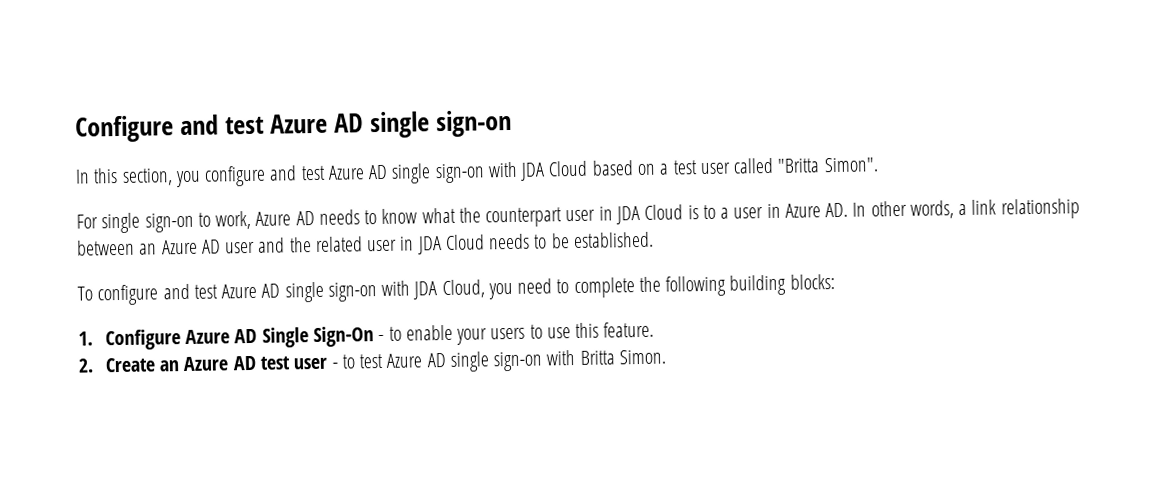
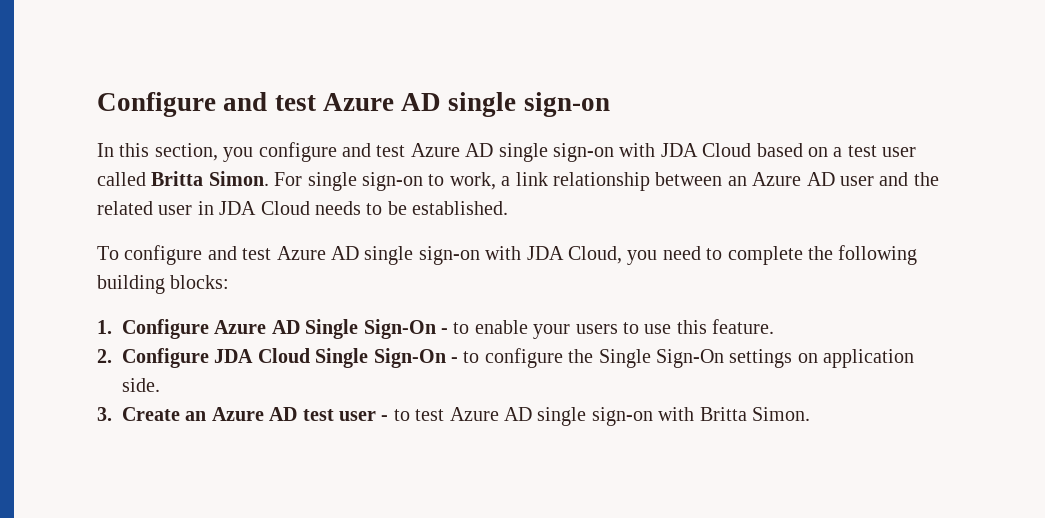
- In this section, you configure and test Azure AD single sign-on with JDA Cloud based on a test user called "Britta Simon".
- For single sign-on to work, Azure AD needs to know what the counterpart user in JDA Cloud is to a user in Azure AD. In other words, a link relationship between an Azure AD user and the related user in JDA Cloud needs to be established.
+ In this section, you configure and test Azure AD single sign-on with JDA Cloud based on a test user called Britta Simon. For single sign-on to work, a link relationship between an Azure AD user and the related user in JDA Cloud needs to be established.
- 2. Create an Azure AD test user - to test Azure AD single sign-on with Britta Simon.
+ 2. Configure JDA Cloud Single Sign-On - to configure the Single Sign-On settings on application side.
+ 3. Create an Azure AD test user - to test Azure AD single sign-on with Britta Simon.

